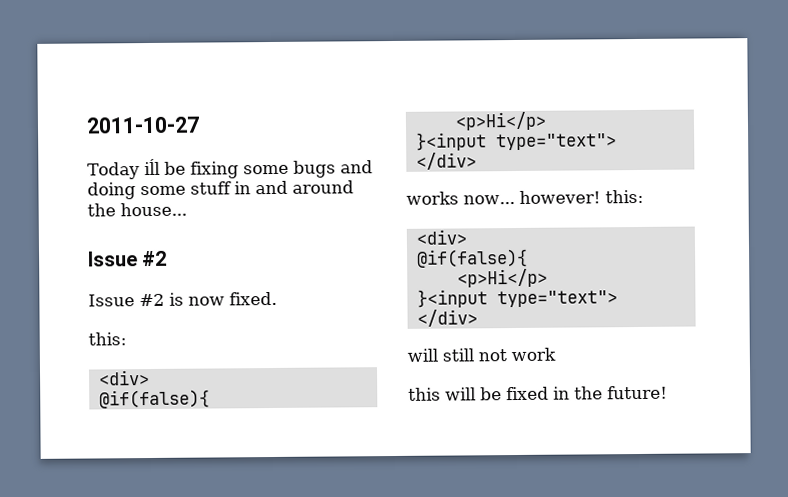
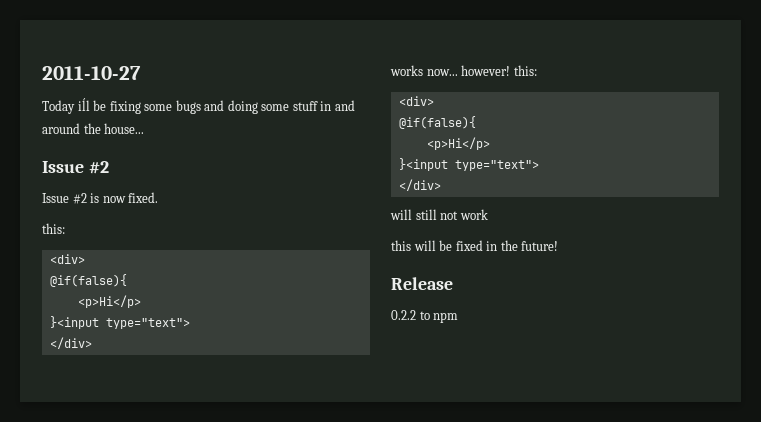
+ Release
+ 0.2.2 to npm

